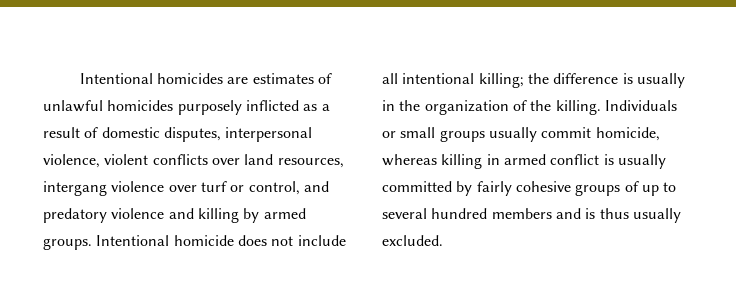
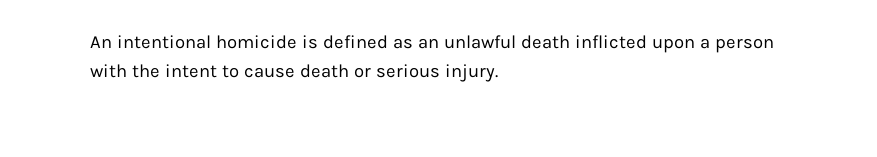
- Intentional homicides are estimates of unlawful homicides purposely inflicted as a result of domestic disputes, interpersonal violence, violent conflicts over land resources, intergang violence over turf or control, and predatory violence and killing by armed groups. Intentional homicide does not include all intentional killing; the difference is usually in the organization of the killing. Individuals or small groups usually commit homicide, whereas killing in armed conflict is usually committed by fairly cohesive groups of up to several hundred members and is thus usually excluded.
+ An intentional homicide is defined as an unlawful death inflicted upon a person with the intent to cause death or serious injury.

